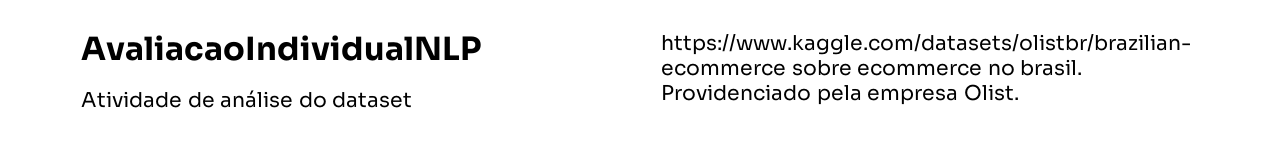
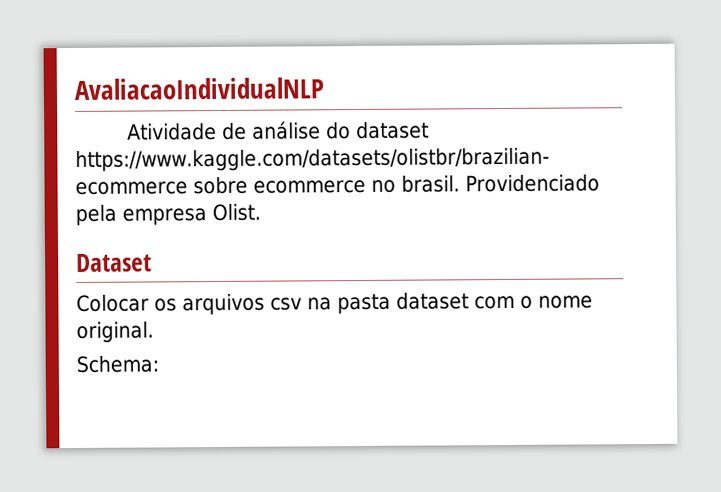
+ Dataset
+ Colocar os arquivos csv na pasta dataset com o nome original.
+ Schema:

